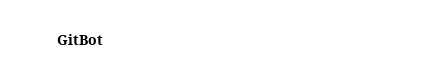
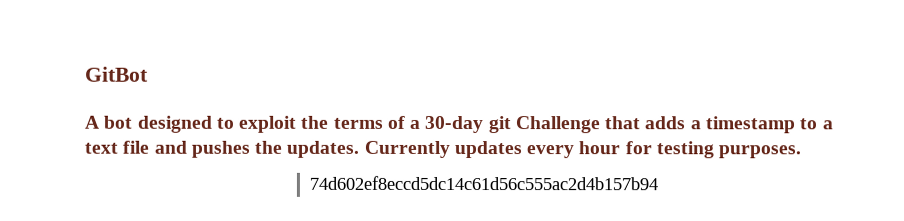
+ A bot designed to exploit the terms of a 30-day git Challenge that adds a timestamp to a text file and pushes the updates. Currently updates every hour for testing purposes.
+ 74d602ef8eccd5dc14c61d56c555ac2d4b157b94

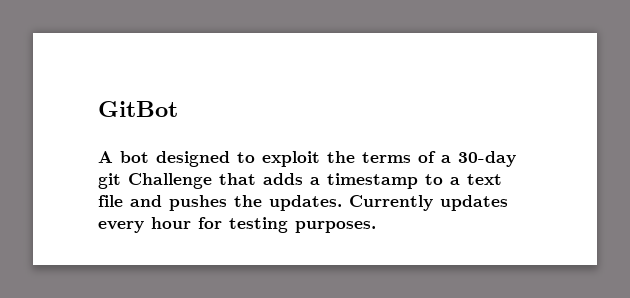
- 74d602ef8eccd5dc14c61d56c555ac2d4b157b94

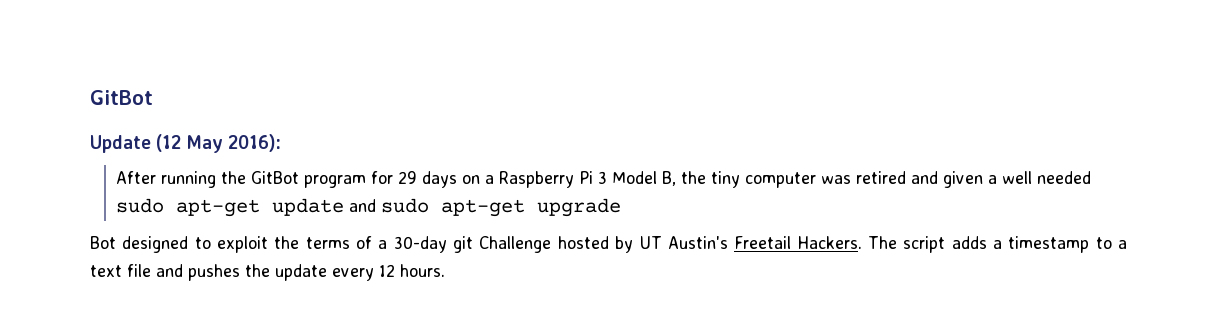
- A bot designed to exploit the terms of a 30-day git Challenge that adds a timestamp to a text file and pushes the updates. Currently updates every hour for testing purposes.
+ Update (12 May 2016):
+ After running the GitBot program for 29 days on a Raspberry Pi 3 Model B, the tiny computer was retired and given a well needed sudo apt-get update and sudo apt-get upgrade
+ Bot designed to exploit the terms of a 30-day git Challenge hosted by UT Austin's Freetail Hackers. The script adds a timestamp to a text file and pushes the update every 12 hours.

